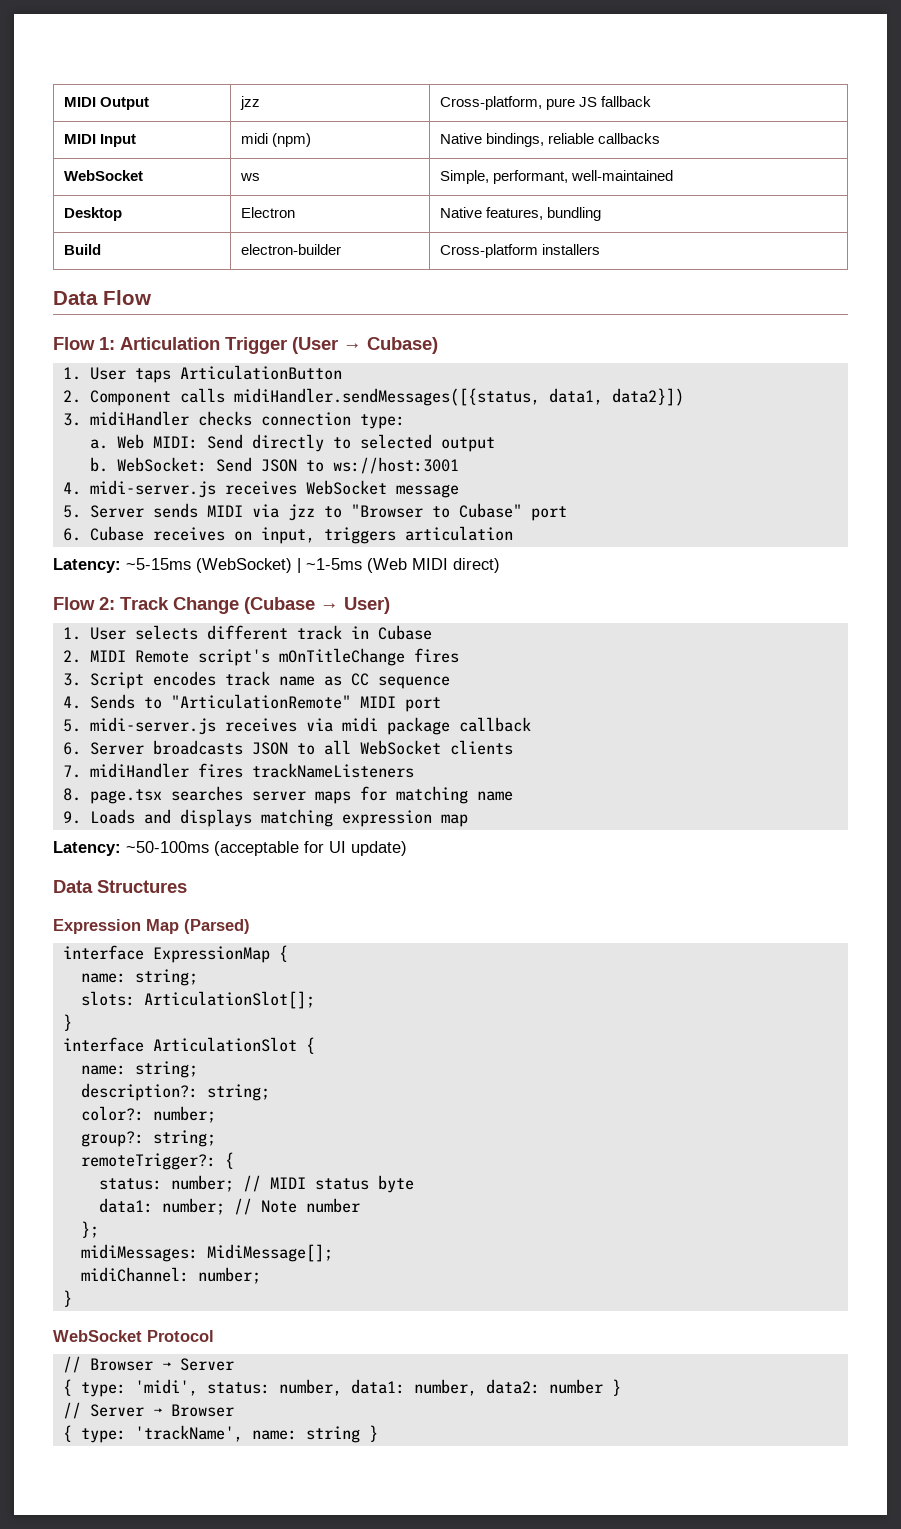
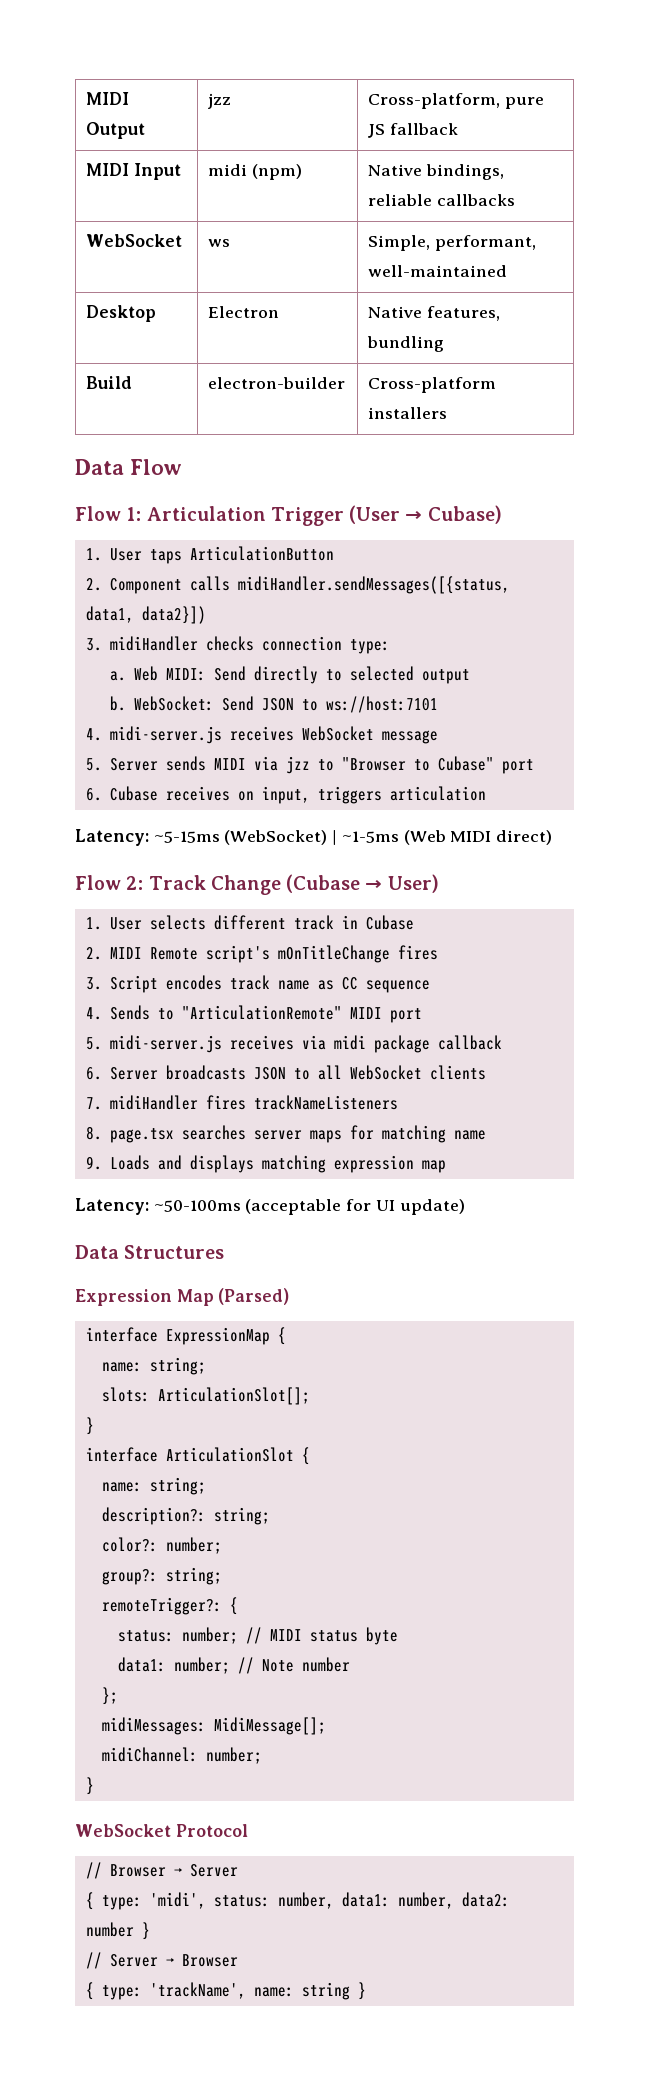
- WebSocket: Send JSON to ws://host:3001
+ WebSocket: Send JSON to ws://host:7101

